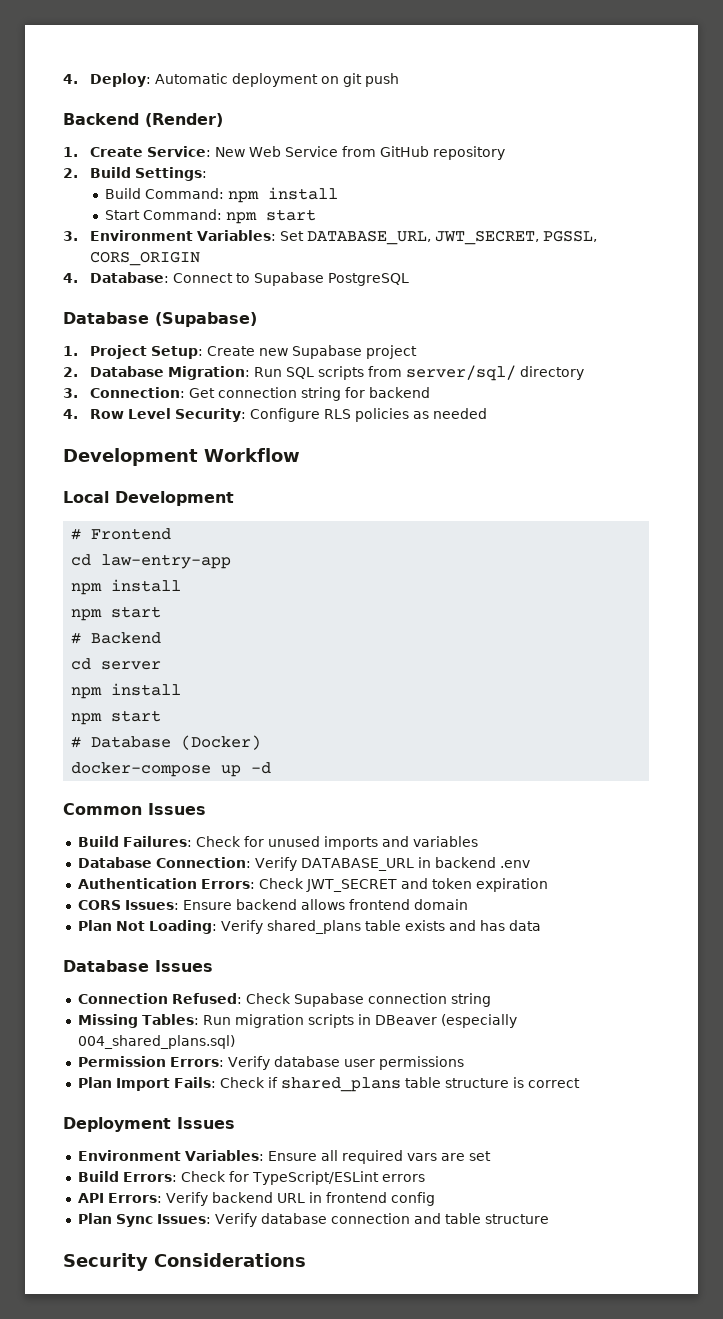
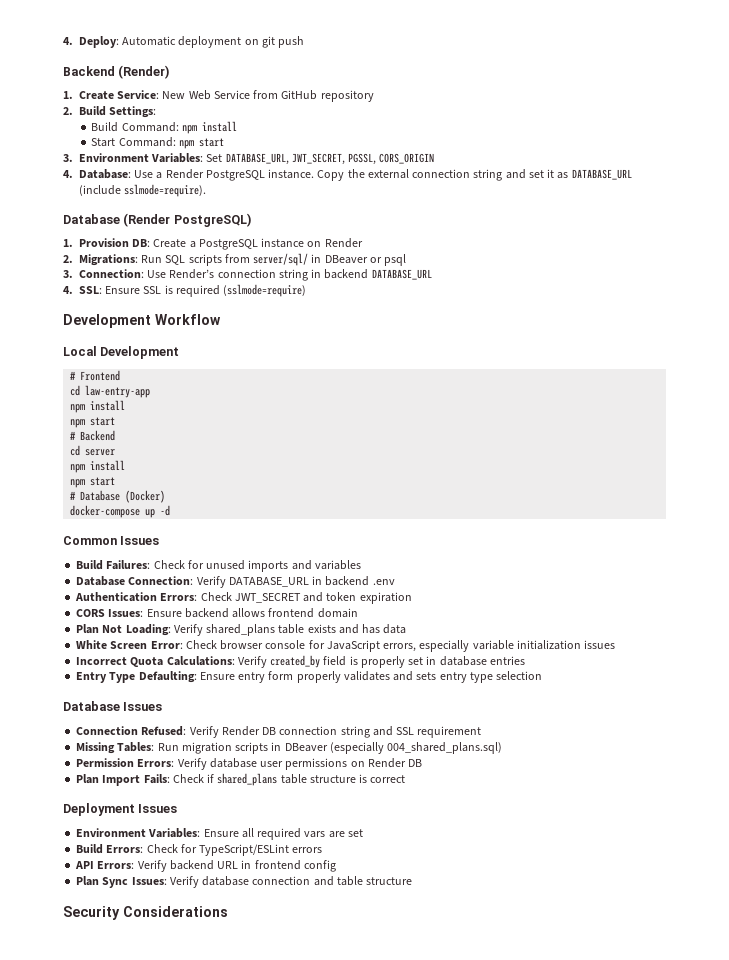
- 4. Database: Connect to Supabase PostgreSQL
- Database (Supabase)
- 1. Project Setup: Create new Supabase project
- 2. Database Migration: Run SQL scripts from server/sql/ directory
+ 4. Database: Use a Render PostgreSQL instance. Copy the external connection string and set it as DATABASE_URL (include sslmode=require).
+ Database (Render PostgreSQL)
+ 1. Provision DB: Create a PostgreSQL instance on Render
+ 2. Migrations: Run SQL scripts from server/sql/ in DBeaver or psql
- 3. Connection: Get connection string for backend
- 4. Row Level Security: Configure RLS policies as needed
+ 3. Connection: Use Render’s connection string in backend DATABASE_URL
+ 4. SSL: Ensure SSL is required (sslmode=require)
+ White Screen Error: Check browser console for JavaScript errors, especially variable initialization issues
+ Incorrect Quota Calculations: Verify created_by field is properly set in database entries
+ Entry Type Defaulting: Ensure entry form properly validates and sets entry type selection
- Connection Refused: Check Supabase connection string
+ Connection Refused: Verify Render DB connection string and SSL requirement
- Permission Errors: Verify database user permissions
+ Permission Errors: Verify database user permissions on Render DB

